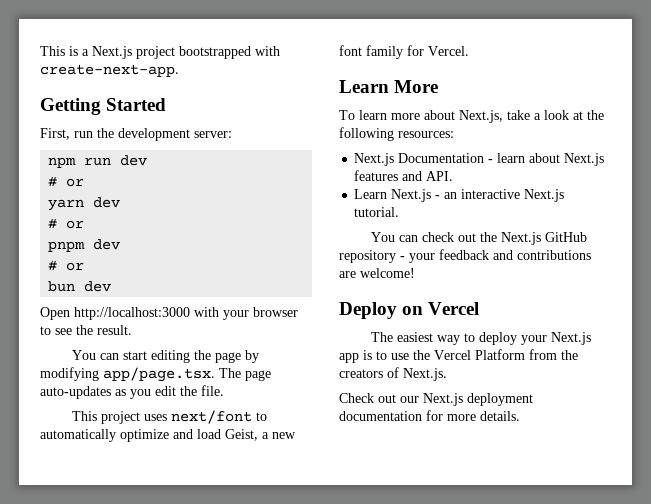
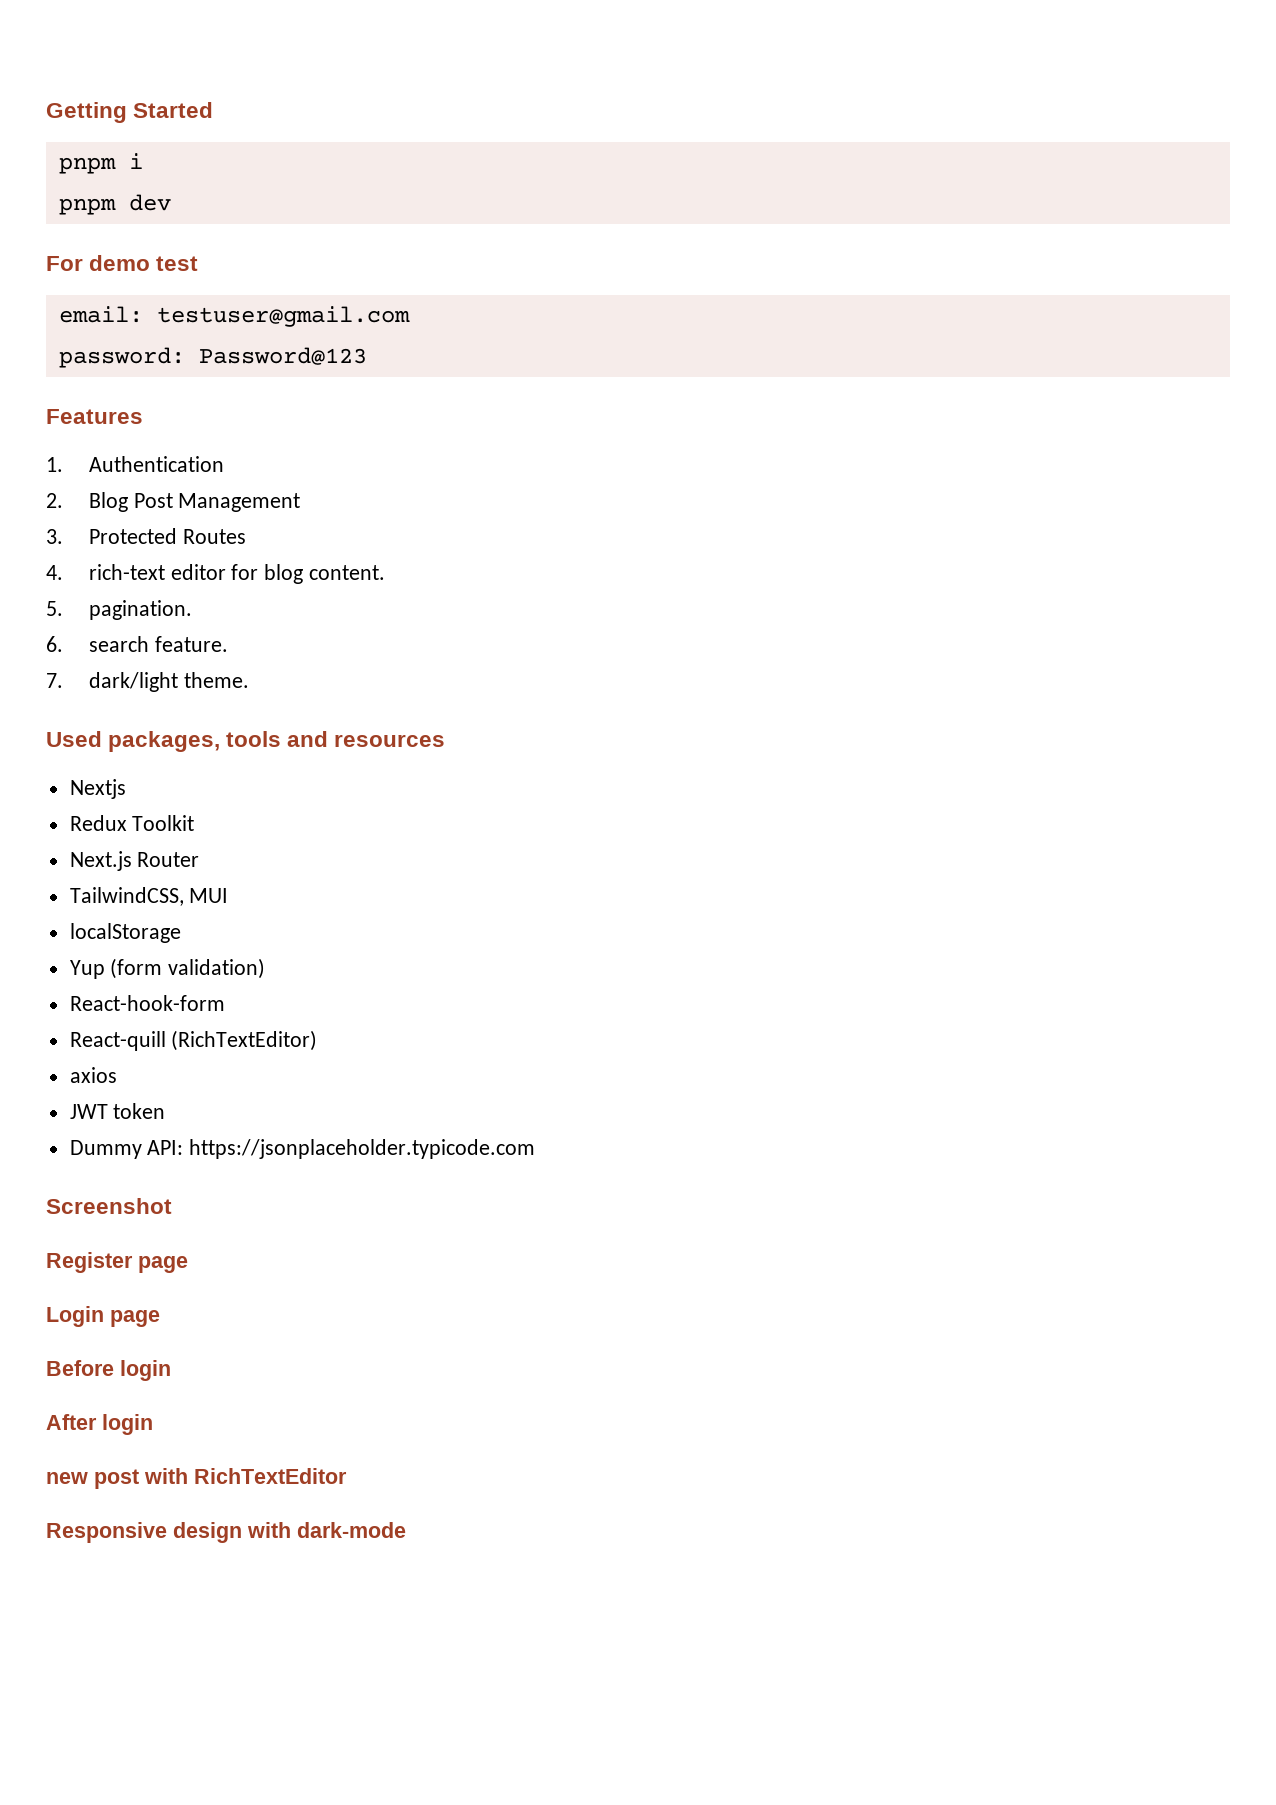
- This is a Next.js project bootstrapped with create-next-app.
  Getting Started
- First, run the development server:
- npm run dev
- # or
- yarn dev
- # or
+ pnpm i
  pnpm dev
- # or
- bun dev
- Open http://localhost:3000 with your browser to see the result.
- You can start editing the page by modifying app/page.tsx. The page auto-updates as you edit the file.
- This project uses next/font to automatically optimize and load Geist, a new font family for Vercel.
- Learn More
- To learn more about Next.js, take a look at the following resources:
- Next.js Documentation - learn about Next.js features and API.
- Learn Next.js - an interactive Next.js tutorial.
- You can check out the Next.js GitHub repository - your feedback and contributions are welcome!
- Deploy on Vercel
- The easiest way to deploy your Next.js app is to use the Vercel Platform from the creators of Next.js.
- Check out our Next.js deployment documentation for more details.
+ For demo test
+ email: testuser@gmail.com
+ password: Password@123
+ Features
+ 1. Authentication
+ 2. Blog Post Management
+ 3. Protected Routes
+ 4. rich-text editor for blog content.
+ 5. pagination.
+ 6. search feature.
+ 7. dark/light theme.
+ Used packages, tools and resources
+ Nextjs
+ Redux Toolkit
+ Next.js Router
+ TailwindCSS, MUI
+ localStorage
+ Yup (form validation)
+ React-hook-form
+ React-quill (RichTextEditor)
+ axios
+ JWT token
+ Dummy API: https://jsonplaceholder.typicode.com
+ Screenshot
+ Register page
+ Login page
+ Before login
+ After login
+ new post with RichTextEditor
+ Responsive design with dark-mode

